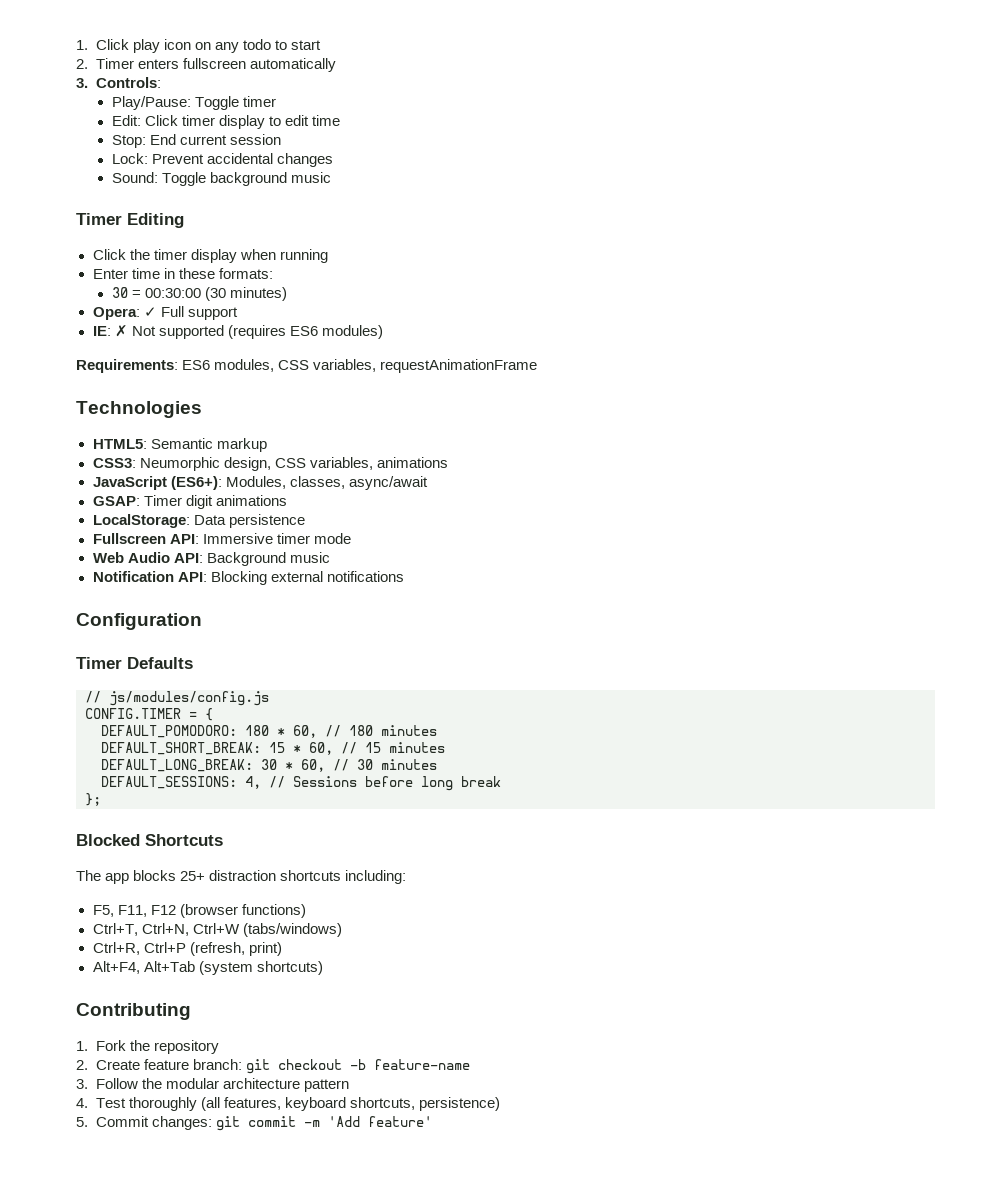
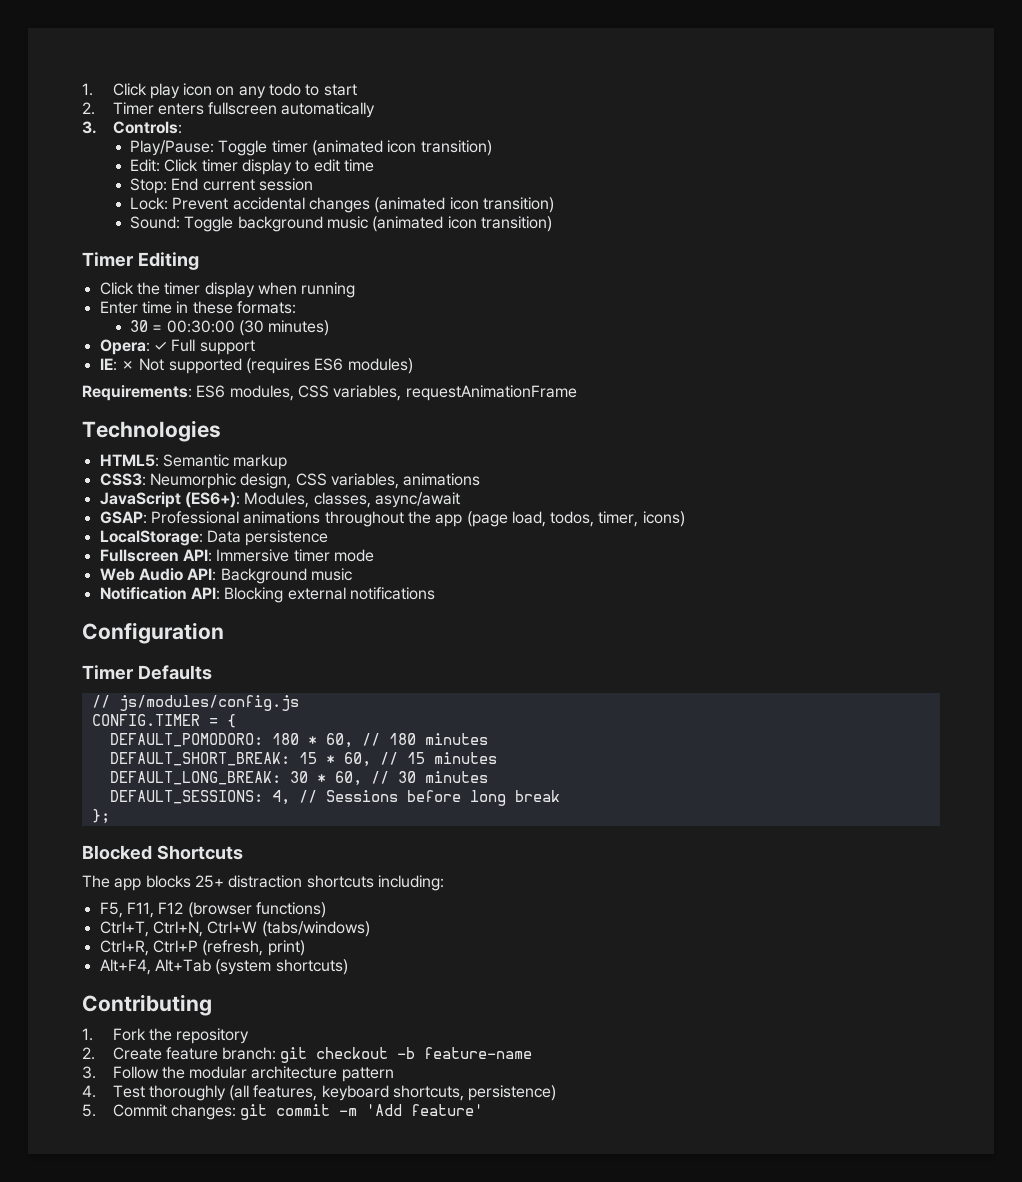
- Play/Pause: Toggle timer
+ Play/Pause: Toggle timer (animated icon transition)
- Lock: Prevent accidental changes
+ Lock: Prevent accidental changes (animated icon transition)
- Sound: Toggle background music
+ Sound: Toggle background music (animated icon transition)
- GSAP: Timer digit animations
+ GSAP: Professional animations throughout the app (page load, todos, timer, icons)

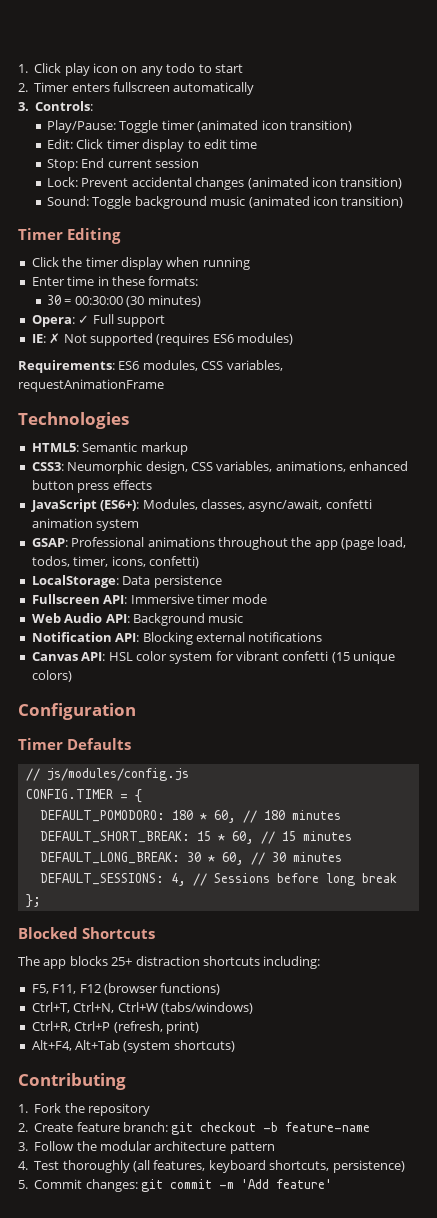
- CSS3: Neumorphic design, CSS variables, animations
+ CSS3: Neumorphic design, CSS variables, animations, enhanced button press effects
- JavaScript (ES6+): Modules, classes, async/await
+ JavaScript (ES6+): Modules, classes, async/await, confetti animation system
- GSAP: Professional animations throughout the app (page load, todos, timer, icons)
+ GSAP: Professional animations throughout the app (page load, todos, timer, icons, confetti)
+ Canvas API: HSL color system for vibrant confetti (15 unique colors)

